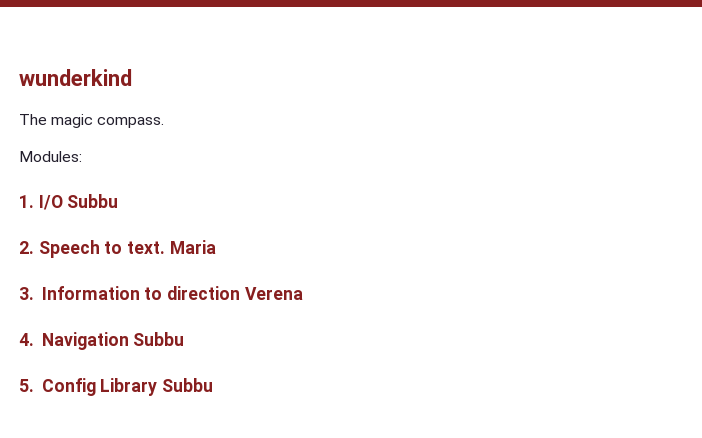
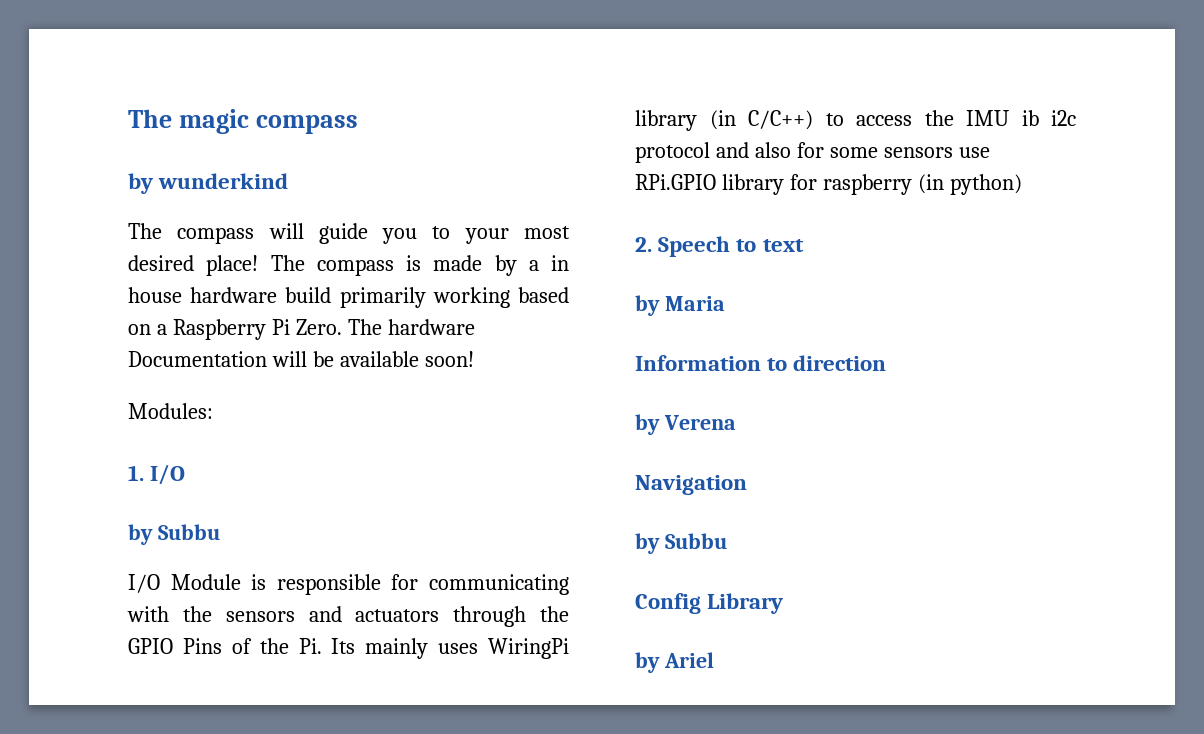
- wunderkind
- The magic compass.
+ The magic compass
+ by wunderkind
+ The compass will guide you to your most desired place! The compass is made by a in house hardware build primarily working based on a Raspberry Pi Zero. The hardware Documentation will be available soon!
- 1. I/O Subbu
+ 1. I/O
+ by Subbu
+ I/O Module is responsible for communicating with the sensors and actuators through the GPIO Pins of the Pi. Its mainly uses WiringPi library (in C/C++) to access the IMU ib i2c protocol and also for some sensors use RPi.GPIO library for raspberry (in python)
- 2. Speech to text. Maria
+ 2. Speech to text
+ by Maria
- 3. Information to direction Verena
+ Information to direction
+ by Verena
- 4. Navigation Subbu
- 5. Config Library Subbu
+ Navigation
+ by Subbu
+ Config Library
+ by Ariel

